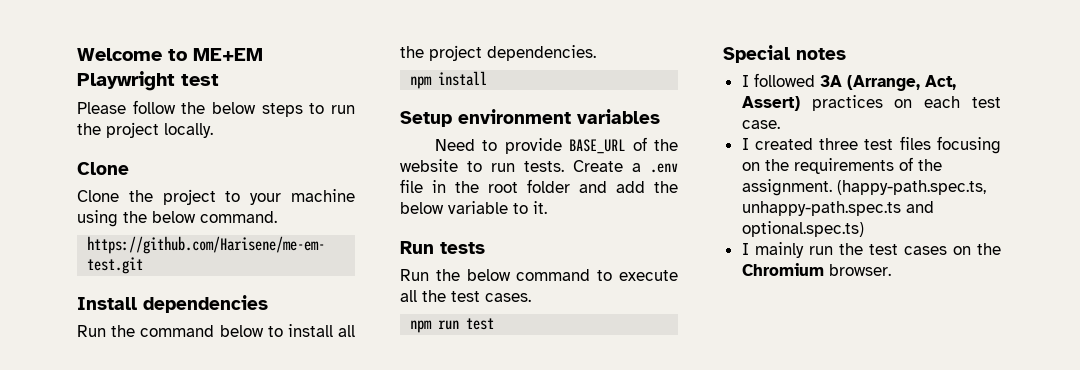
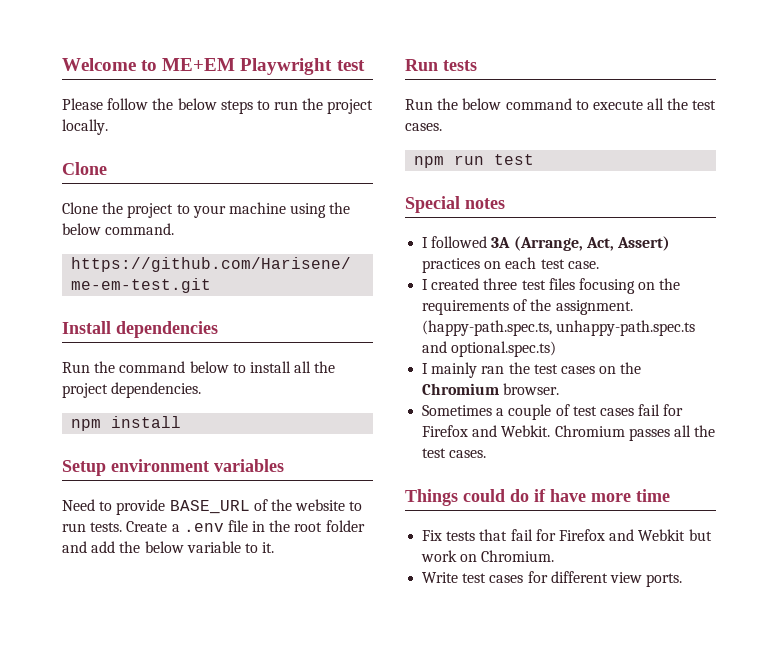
- I mainly run the test cases on the Chromium browser.
+ I mainly ran the test cases on the Chromium browser.
+ Sometimes a couple of test cases fail for Firefox and Webkit. Chromium passes all the test cases.
+ Things could do if have more time
+ Fix tests that fail for Firefox and Webkit but work on Chromium.
+ Write test cases for different view ports.

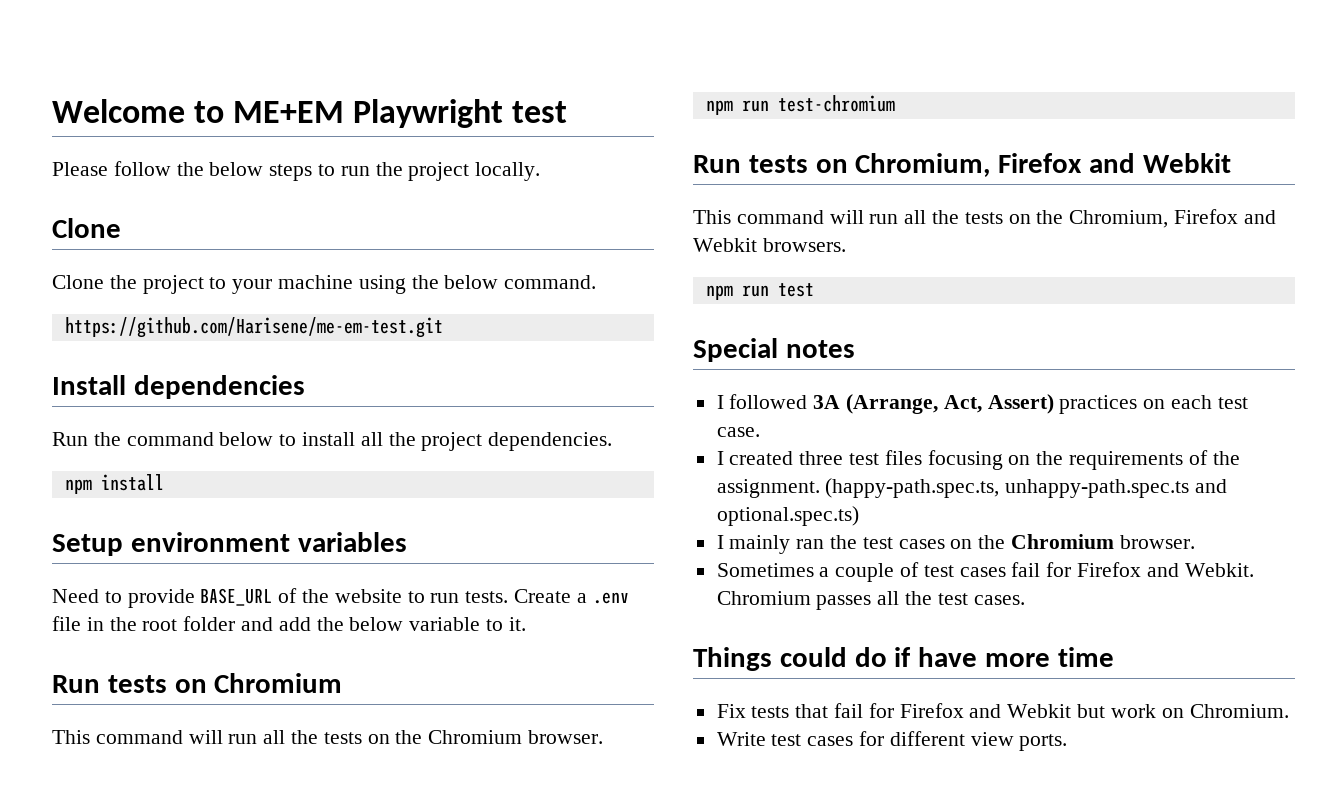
- Run tests
- Run the below command to execute all the test cases.
+ Run tests on Chromium
+ This command will run all the tests on the Chromium browser.
+ npm run test-chromium
+ Run tests on Chromium, Firefox and Webkit
+ This command will run all the tests on the Chromium, Firefox and Webkit browsers.

